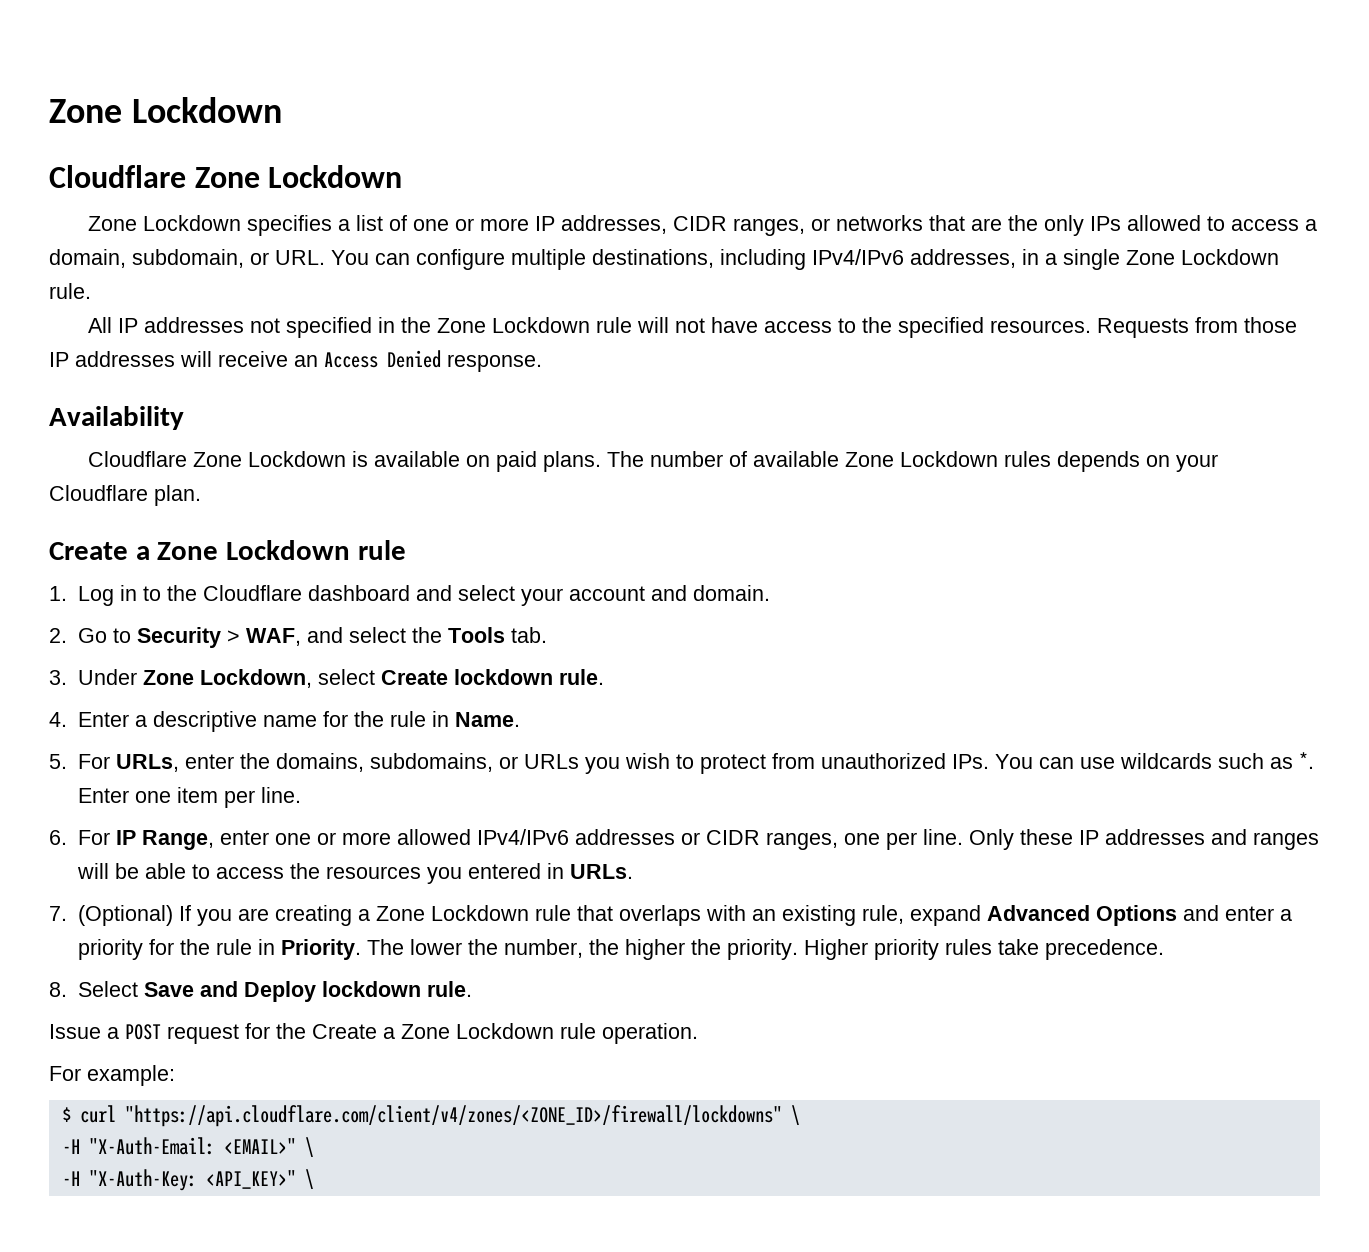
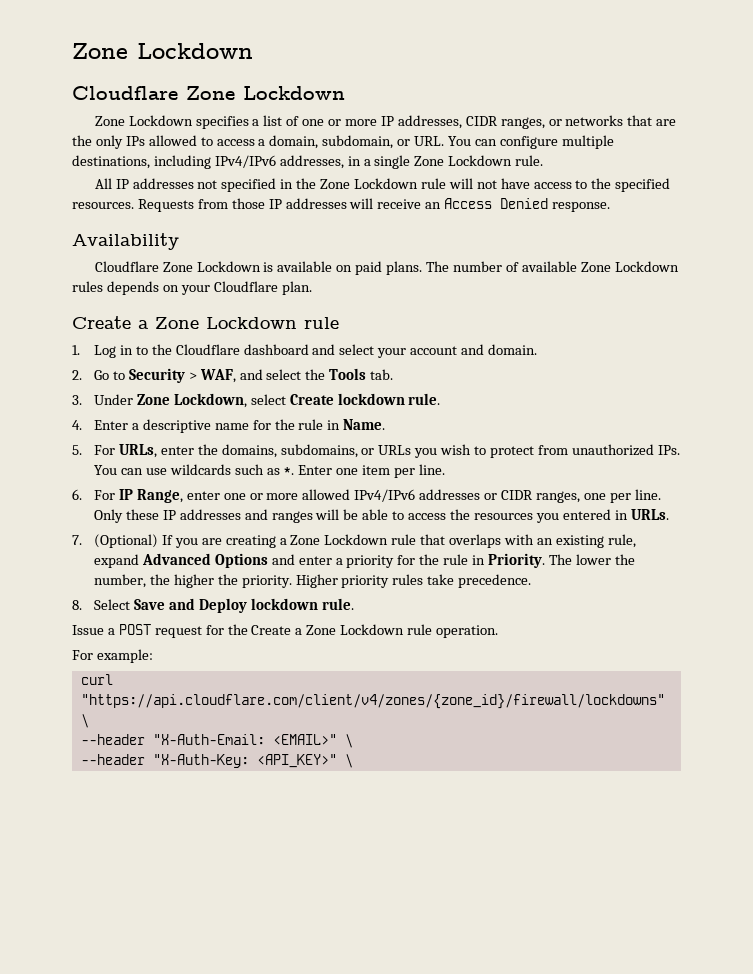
- $ curl "https://api.cloudflare.com/client/v4/zones/<ZONE_ID>/firewall/lockdowns" \
- -H "X-Auth-Email: <EMAIL>" \
+ curl "https://api.cloudflare.com/client/v4/zones/{zone_id}/firewall/lockdowns" \
+ --header "X-Auth-Email: <EMAIL>" \
- -H "X-Auth-Key: <API_KEY>" \
+ --header "X-Auth-Key: <API_KEY>" \

